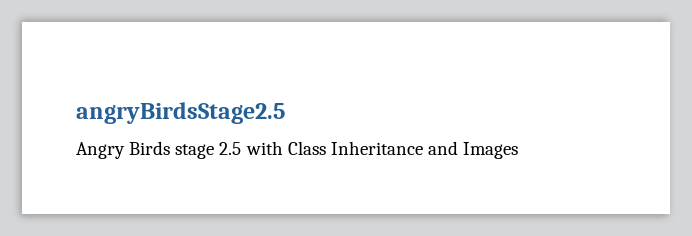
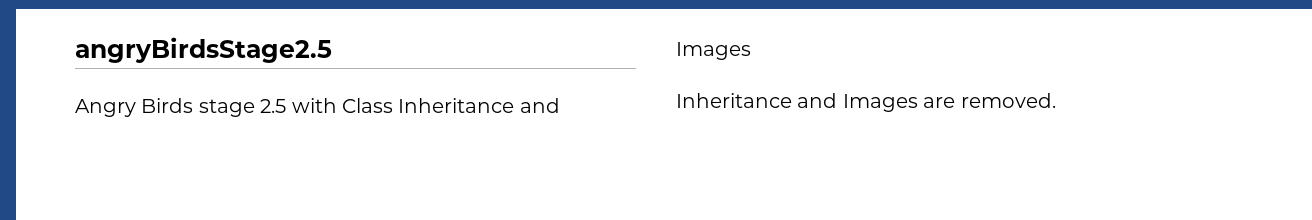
+ Inheritance and Images are removed.

